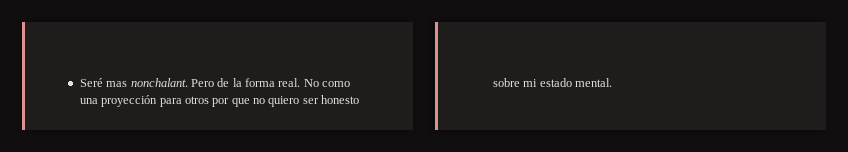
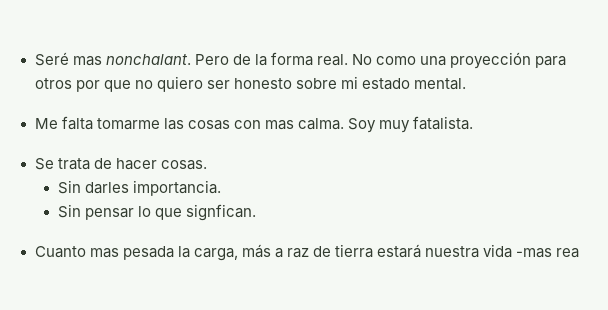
+ Me falta tomarme las cosas con mas calma. Soy muy fatalista.
+ Se trata de hacer cosas.
+ Sin darles importancia.
+ Sin pensar lo que signfican.
+ Cuanto mas pesada la carga, más a raz de tierra estará nuestra vida -mas rea

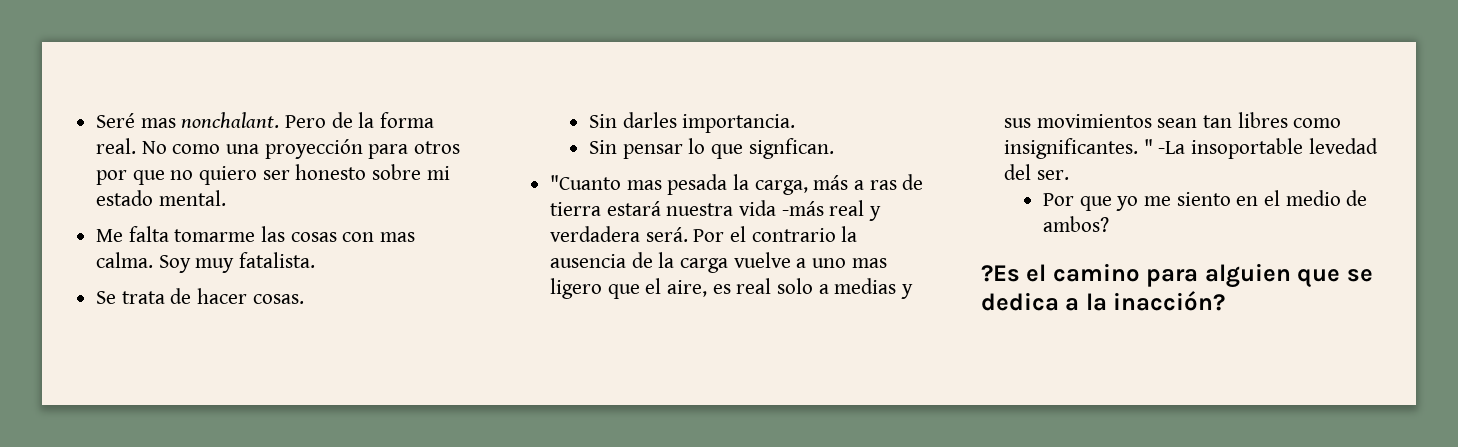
- Cuanto mas pesada la carga, más a raz de tierra estará nuestra vida -mas rea
+ "Cuanto mas pesada la carga, más a ras de tierra estará nuestra vida -más real y verdadera será. Por el contrario la ausencia de la carga vuelve a uno mas ligero que el aire, es real solo a medias y sus movimientos sean tan libres como insignificantes. " -La insoportable levedad del ser.
+ Por que yo me siento en el medio de ambos?
+ ?Es el camino para alguien que se dedica a la inacción?

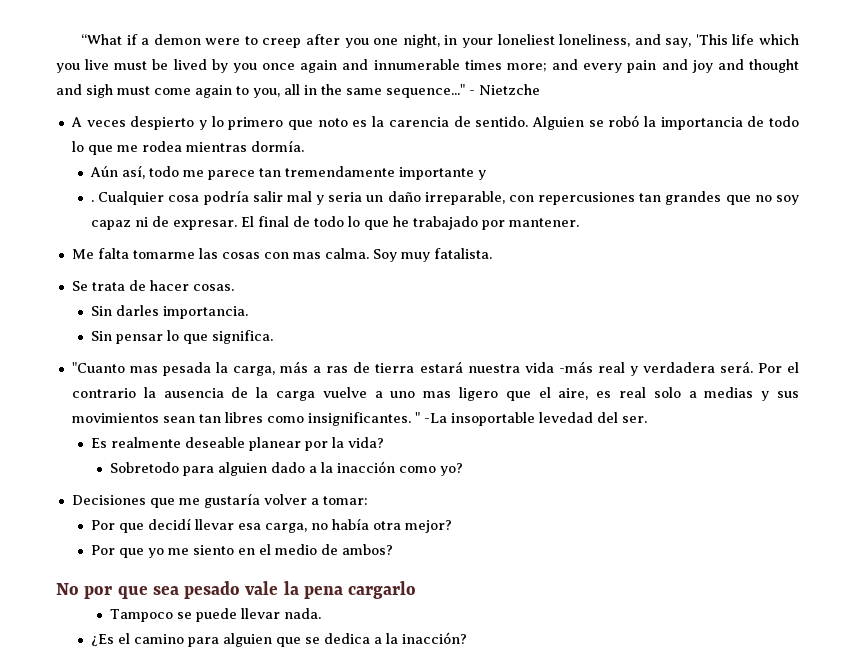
- Seré mas nonchalant. Pero de la forma real. No como una proyección para otros por que no quiero ser honesto sobre mi estado mental.
+ “What if a demon were to creep after you one night, in your loneliest loneliness, and say, 'This life which you live must be lived by you once again and innumerable times more; and every pain and joy and thought and sigh must come again to you, all in the same sequence..." - Nietzche
+ A veces despierto y lo primero que noto es la carencia de sentido. Alguien se robó la importancia de todo lo que me rodea mientras dormía.
+ Aún así, todo me parece tan tremendamente importante y
+ . Cualquier cosa podría salir mal y seria un daño irreparable, con repercusiones tan grandes que no soy capaz ni de expresar. El final de todo lo que he trabajado por mantener.
- Sin pensar lo que signfican.
+ Sin pensar lo que significa.
+ Es realmente deseable planear por la vida?
+ Sobretodo para alguien dado a la inacción como yo?
+ Decisiones que me gustaría volver a tomar:
+ Por que decidí llevar esa carga, no había otra mejor?
- ?Es el camino para alguien que se dedica a la inacción?
+ No por que sea pesado vale la pena cargarlo
+ Tampoco se puede llevar nada.
+ ¿Es el camino para alguien que se dedica a la inacción?

